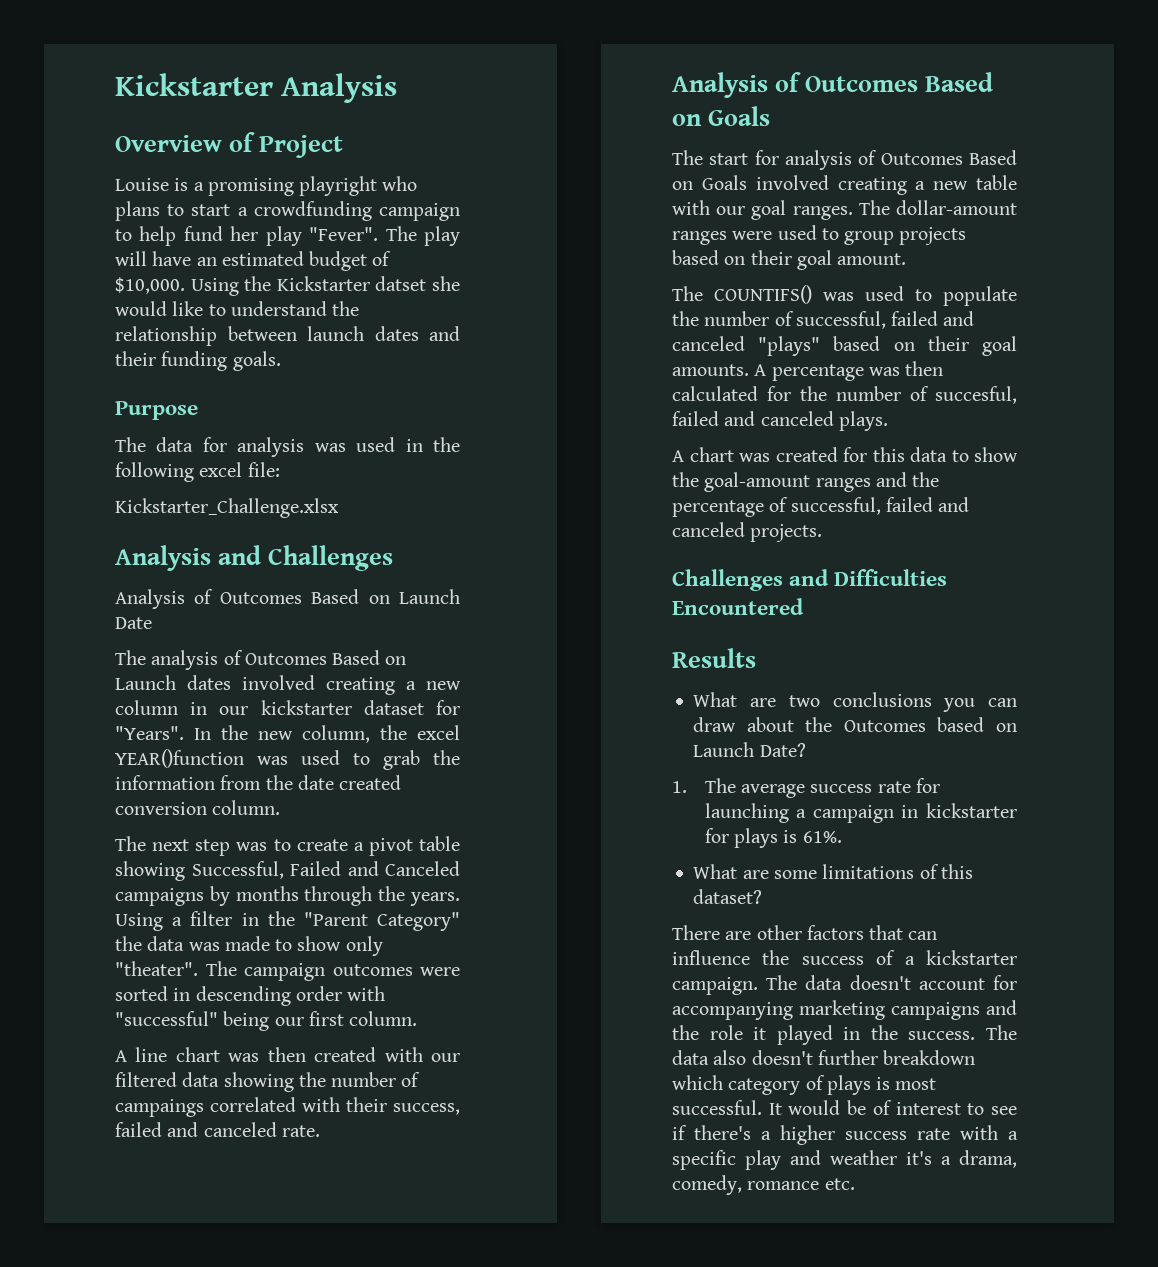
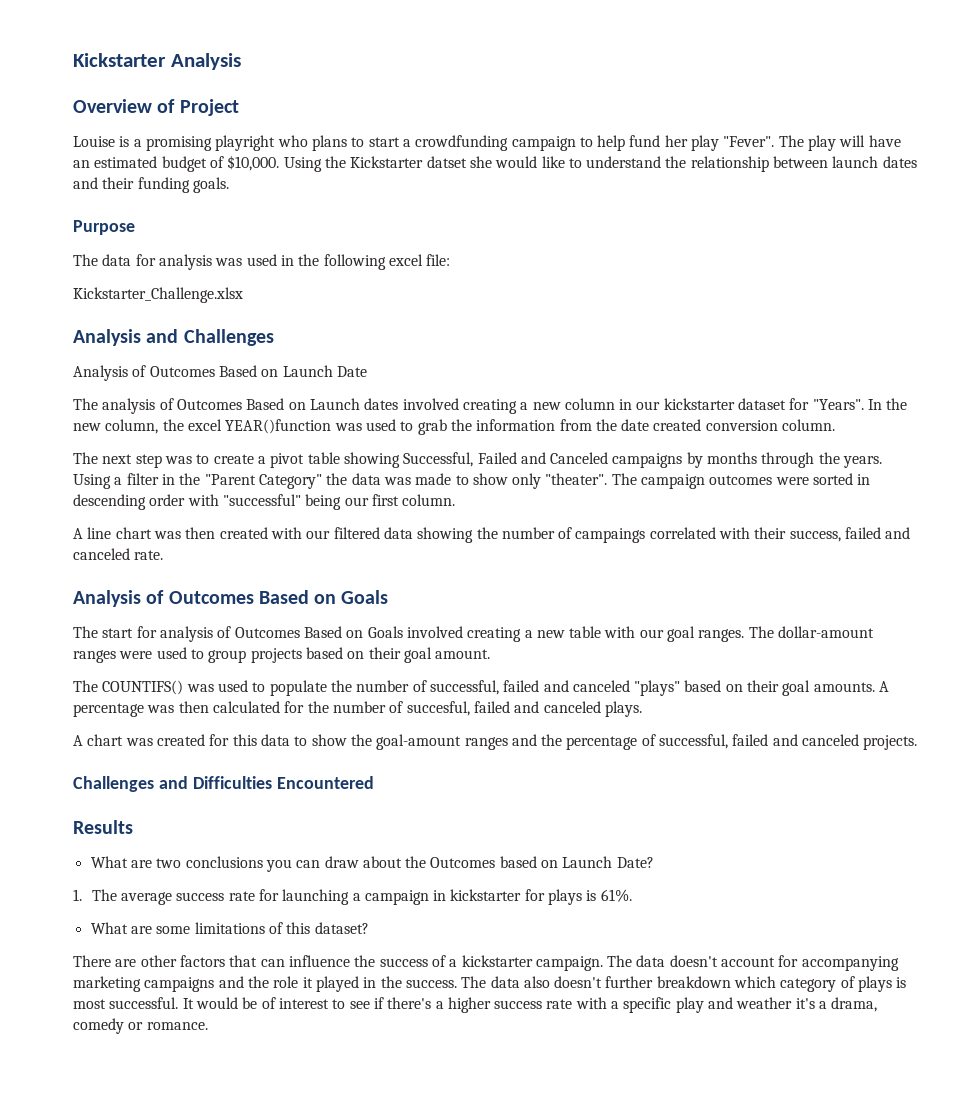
- It would be of interest to see if there's a higher success rate with a specific play and weather it's a drama, comedy, romance etc.
+ It would be of interest to see if there's a higher success rate with a specific play and weather it's a drama, comedy or romance.

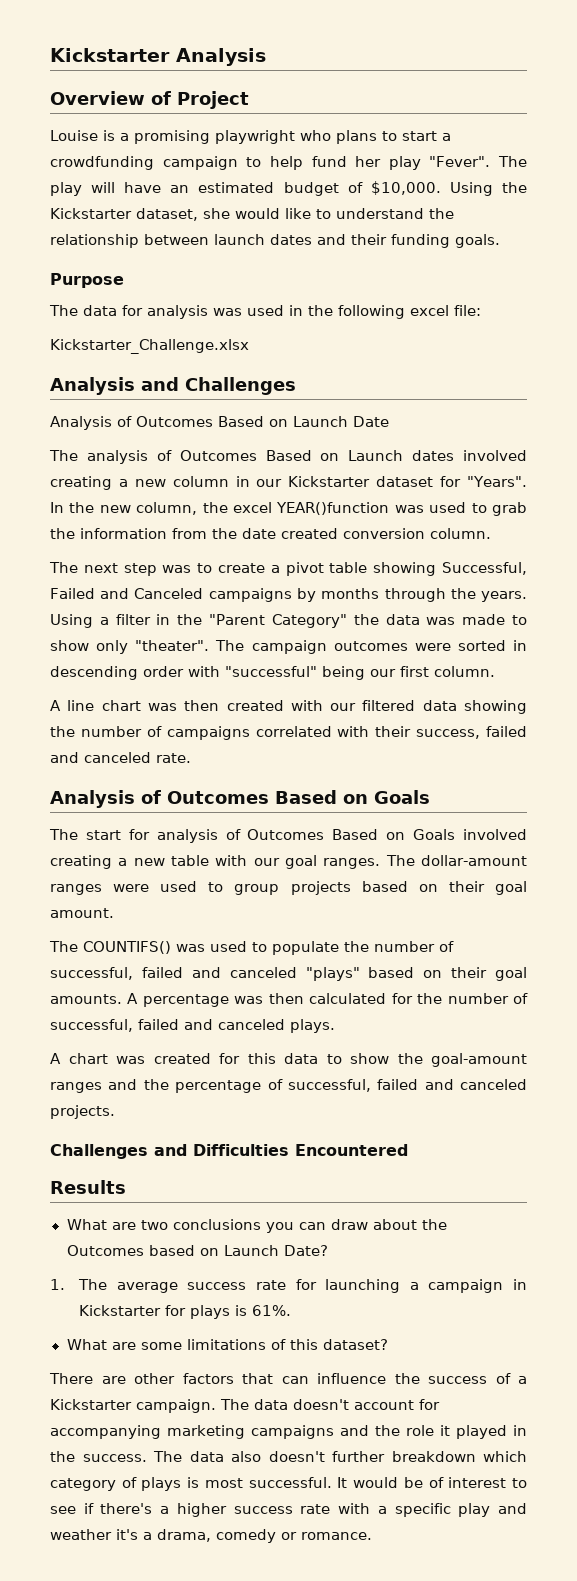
- Louise is a promising playright who plans to start a crowdfunding campaign to help fund her play "Fever".
+ Louise is a promising playwright who plans to start a crowdfunding campaign to help fund her play "Fever".
- Using the Kickstarter datset she would like to understand the relationship between launch dates and their funding goals.
+ Using the Kickstarter dataset, she would like to understand the relationship between launch dates and their funding goals.
- The analysis of Outcomes Based on Launch dates involved creating a new column in our kickstarter dataset for "Years".
+ The analysis of Outcomes Based on Launch dates involved creating a new column in our Kickstarter dataset for "Years".
- A line chart was then created with our filtered data showing the number of campaings correlated with their success, failed and canceled rate.
+ A line chart was then created with our filtered data showing the number of campaigns correlated with their success, failed and canceled rate.
- A percentage was then calculated for the number of succesful, failed and canceled plays.
+ A percentage was then calculated for the number of successful, failed and canceled plays.
- 1. The average success rate for launching a campaign in kickstarter for plays is 61%.
+ 1. The average success rate for launching a campaign in Kickstarter for plays is 61%.
- There are other factors that can influence the success of a kickstarter campaign.
+ There are other factors that can influence the success of a Kickstarter campaign.

